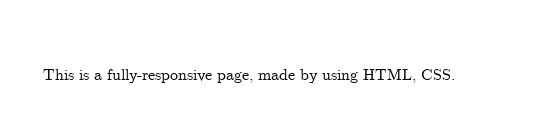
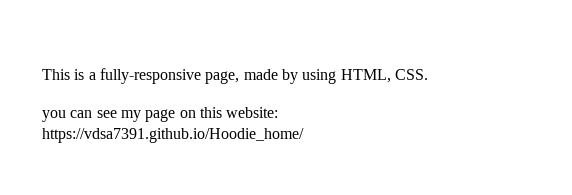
+ you can see my page on this website: https://vdsa7391.github.io/Hoodie_home/

